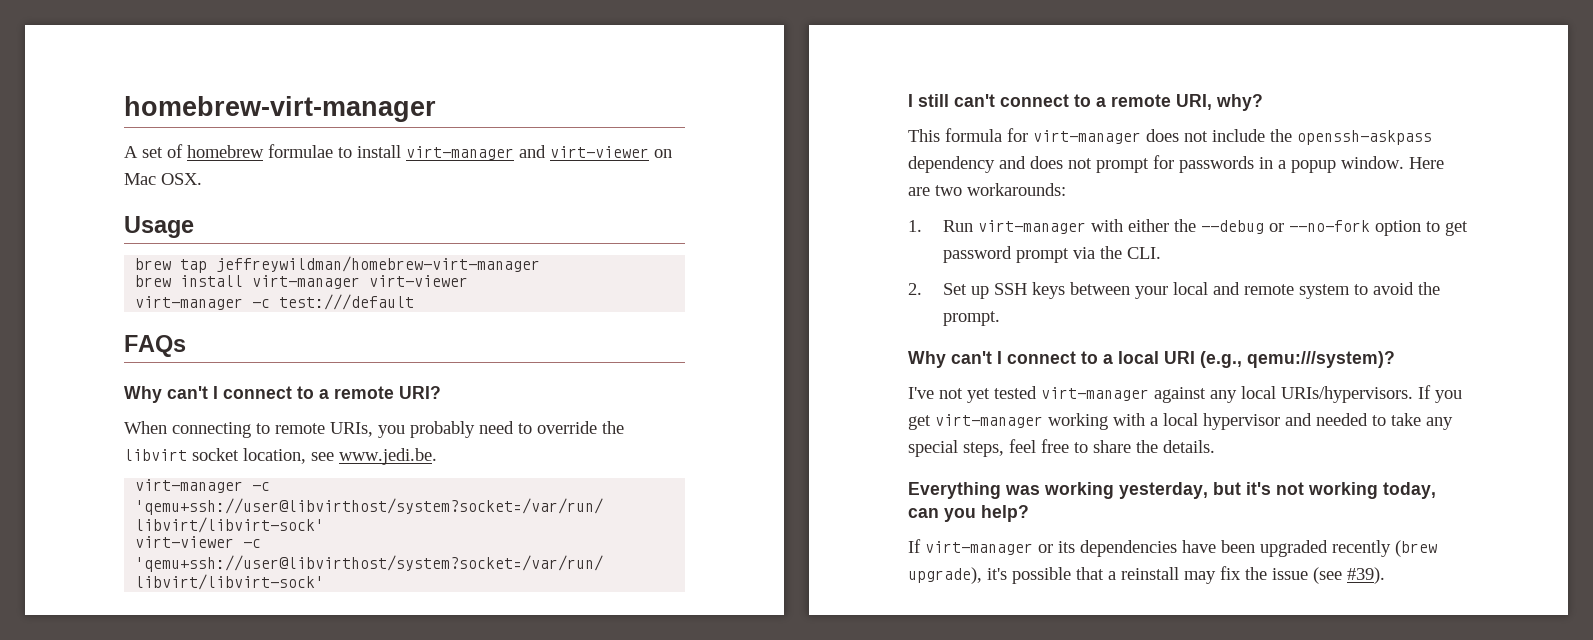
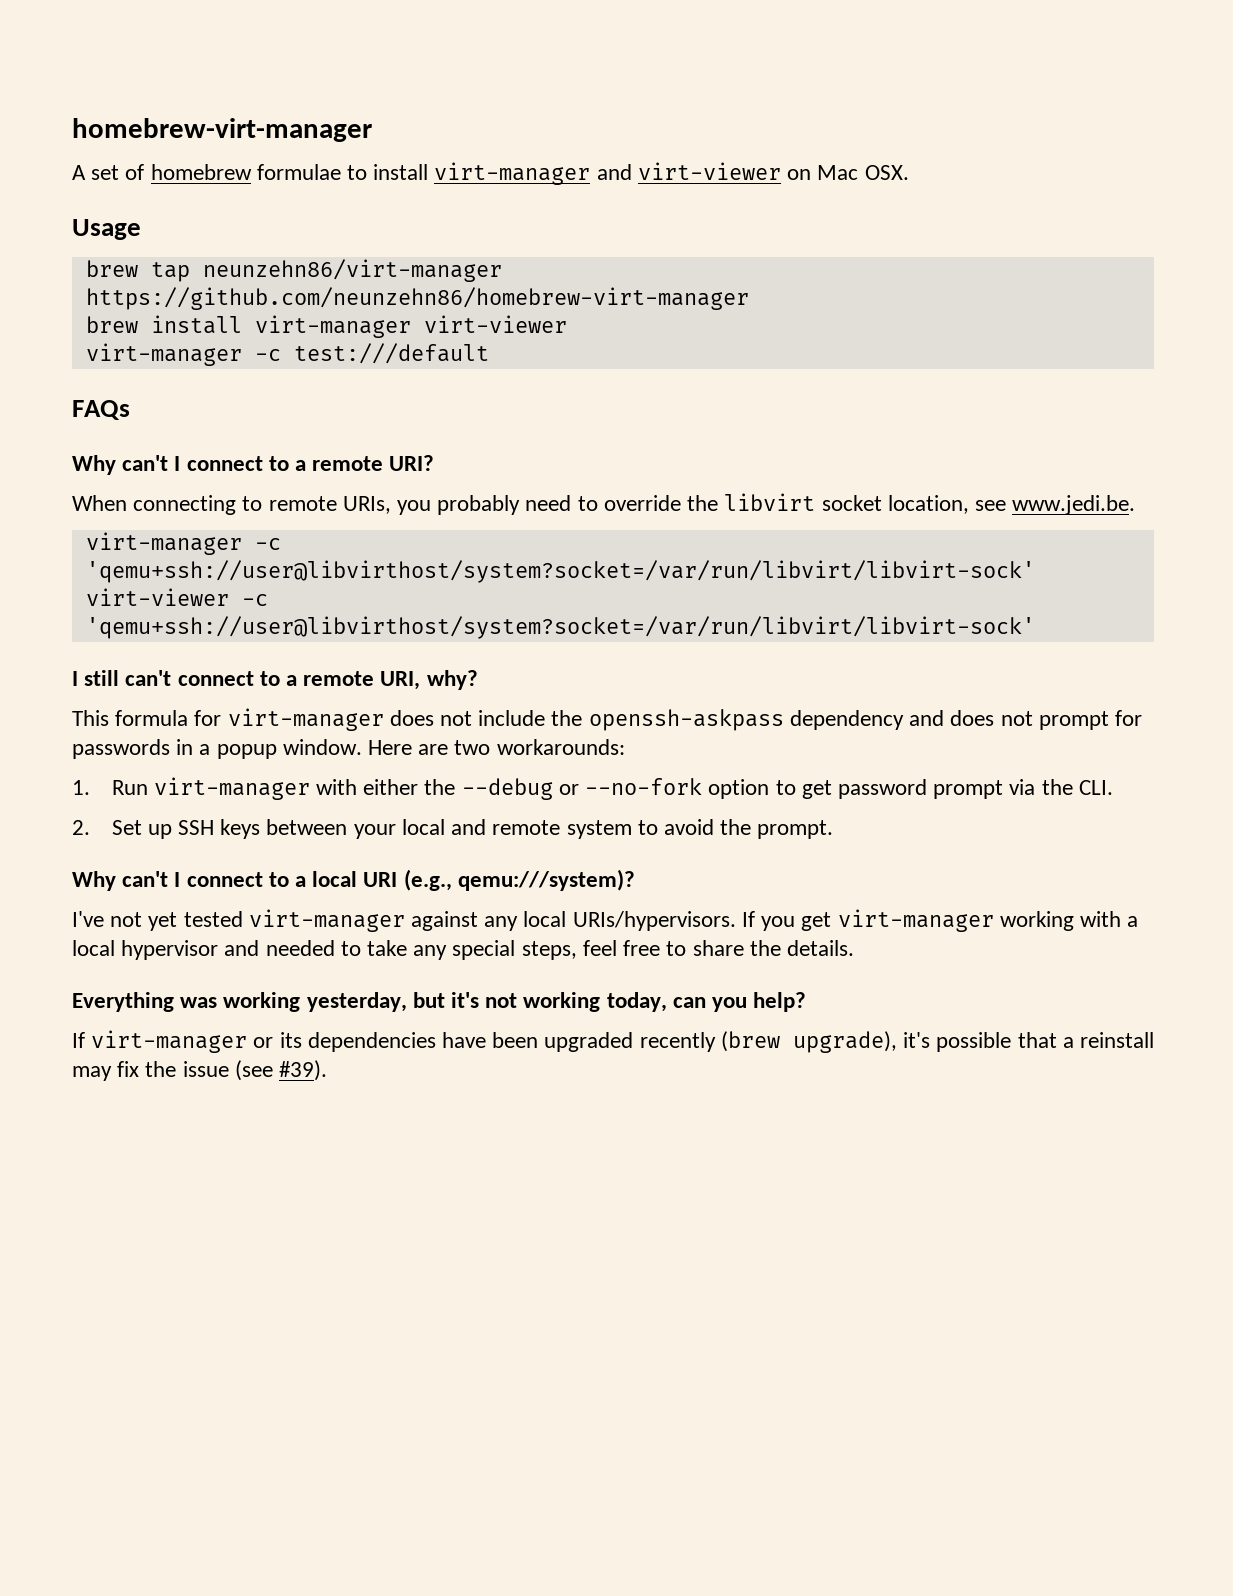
- brew tap jeffreywildman/homebrew-virt-manager
+ brew tap neunzehn86/virt-manager https://github.com/neunzehn86/homebrew-virt-manager

